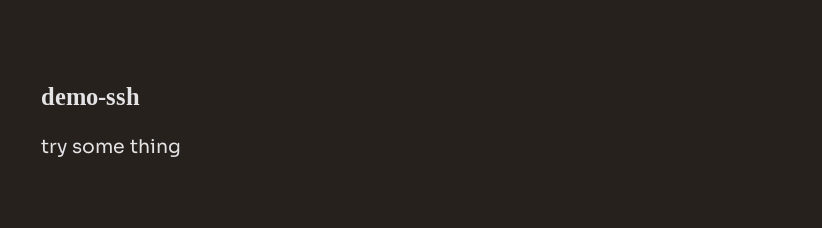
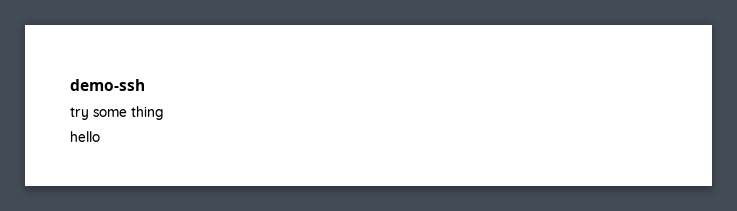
+ hello

